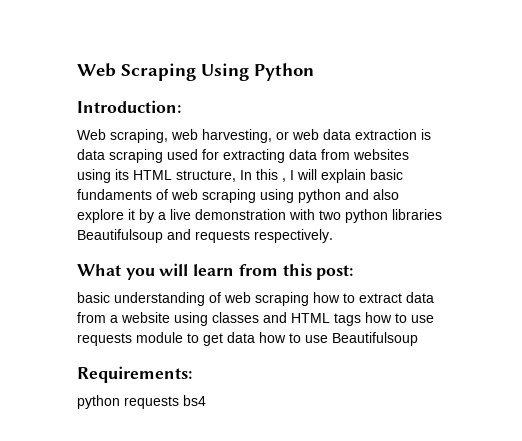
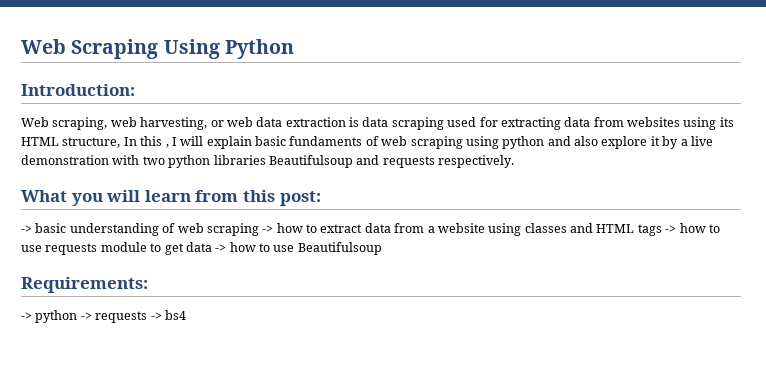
- basic understanding of web scraping how to extract data from a website using classes and HTML tags how to use requests module to get data how to use Beautifulsoup
+ -> basic understanding of web scraping -> how to extract data from a website using classes and HTML tags -> how to use requests module to get data -> how to use Beautifulsoup
- python requests bs4
+ -> python -> requests -> bs4

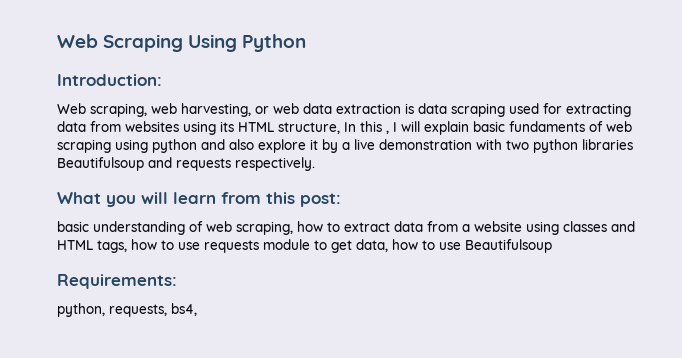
- -> basic understanding of web scraping -> how to extract data from a website using classes and HTML tags -> how to use requests module to get data -> how to use Beautifulsoup
+ basic understanding of web scraping, how to extract data from a website using classes and HTML tags, how to use requests module to get data, how to use Beautifulsoup
- -> python -> requests -> bs4
+ python, requests, bs4,

